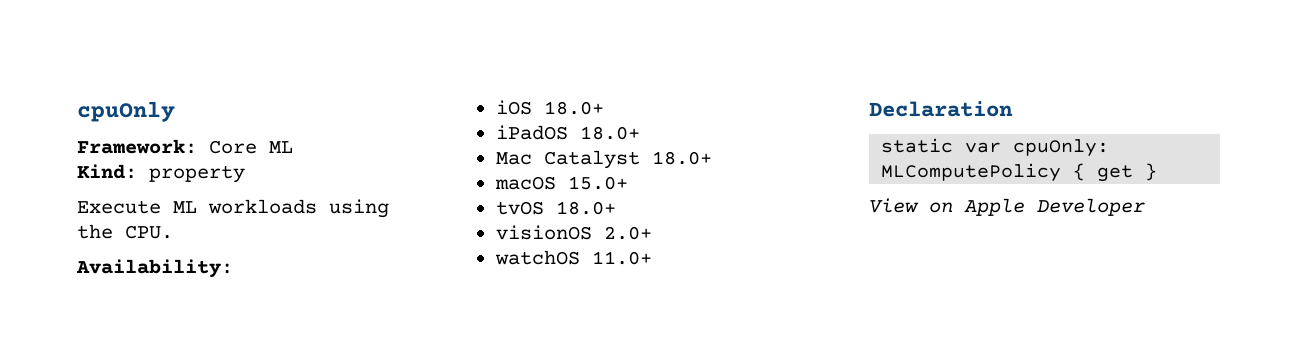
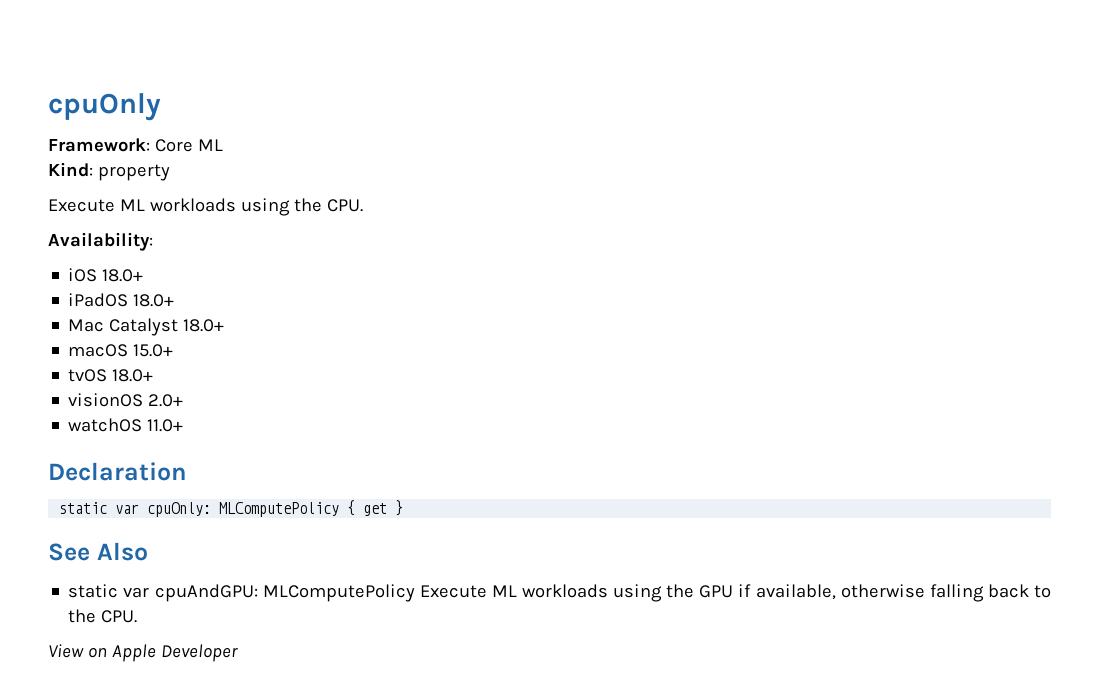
+ See Also
+ static var cpuAndGPU: MLComputePolicy Execute ML workloads using the GPU if available, otherwise falling back to the CPU.

